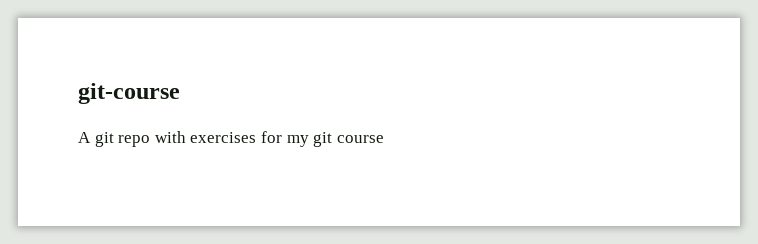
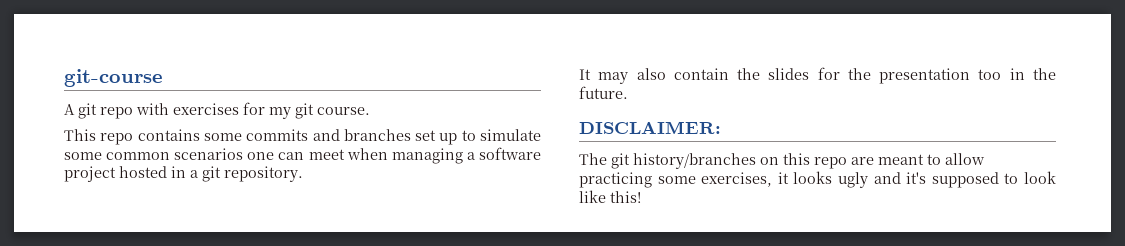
- A git repo with exercises for my git course
+ A git repo with exercises for my git course.
+ This repo contains some commits and branches set up to simulate some common scenarios one can meet when managing a software project hosted in a git repository.
+ It may also contain the slides for the presentation too in the future.
+ DISCLAIMER:
+ The git history/branches on this repo are meant to allow practicing some exercises, it looks ugly and it's supposed to look like this!

